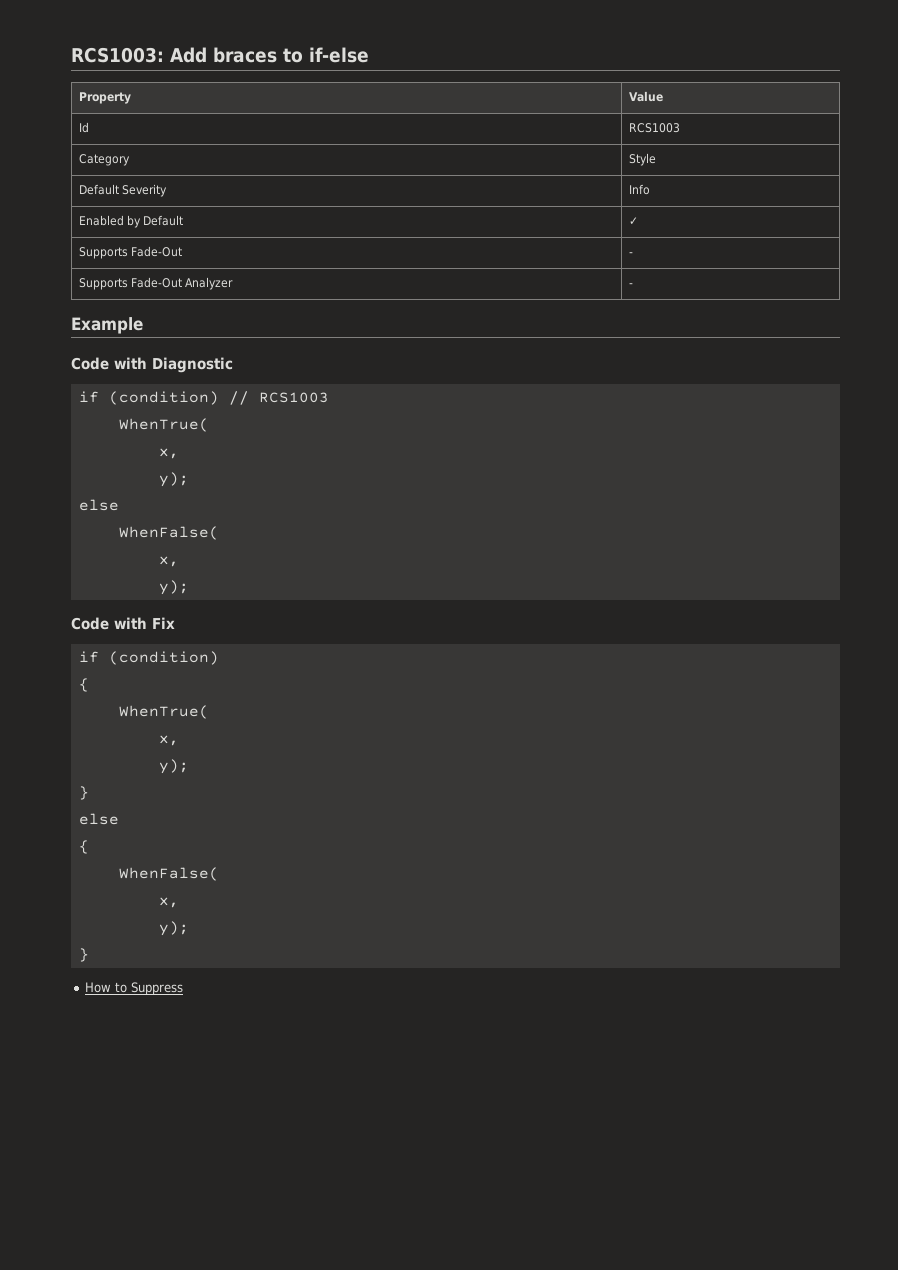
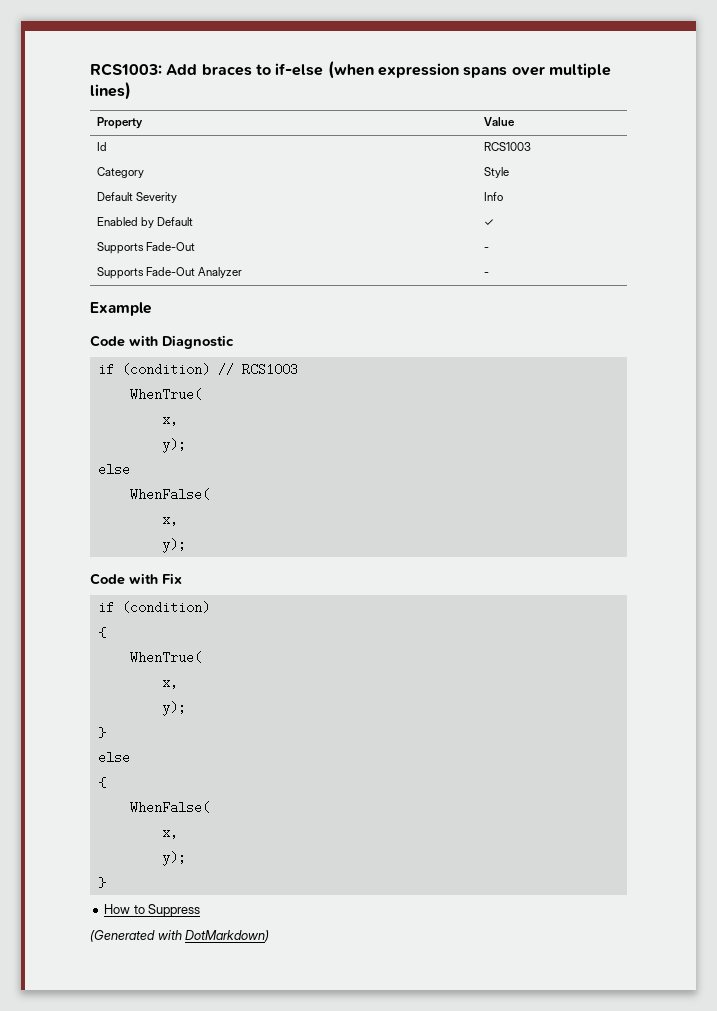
- RCS1003: Add braces to if-else
+ RCS1003: Add braces to if-else (when expression spans over multiple lines)
+ (Generated with DotMarkdown)

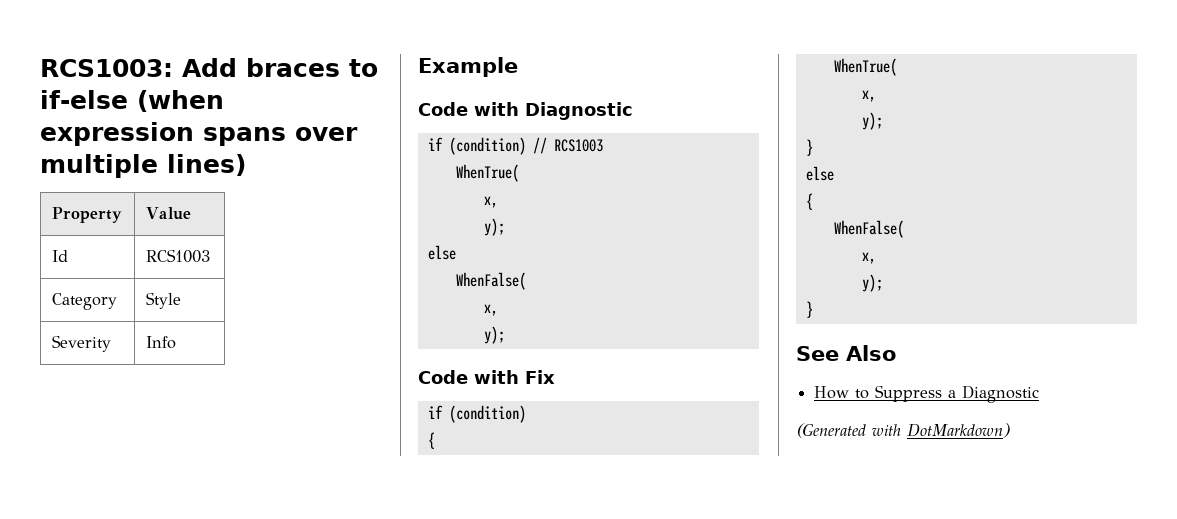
- Default Severity | Info
+ Severity | Info
- Enabled by Default | ✓
- Supports Fade-Out | -
- Supports Fade-Out Analyzer | -
+ See Also
- How to Suppress
+ How to Suppress a Diagnostic

